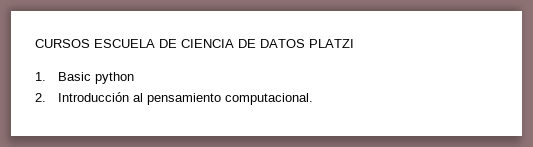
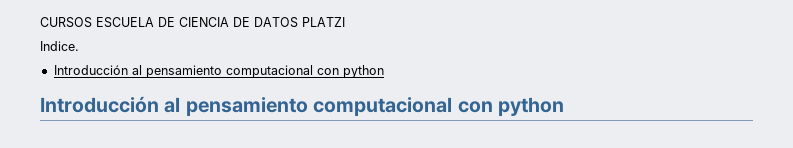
- 1. Basic python
- 2. Introducción al pensamiento computacional.
+ Indice.
+ Introducción al pensamiento computacional con python
+ Introducción al pensamiento computacional con python

